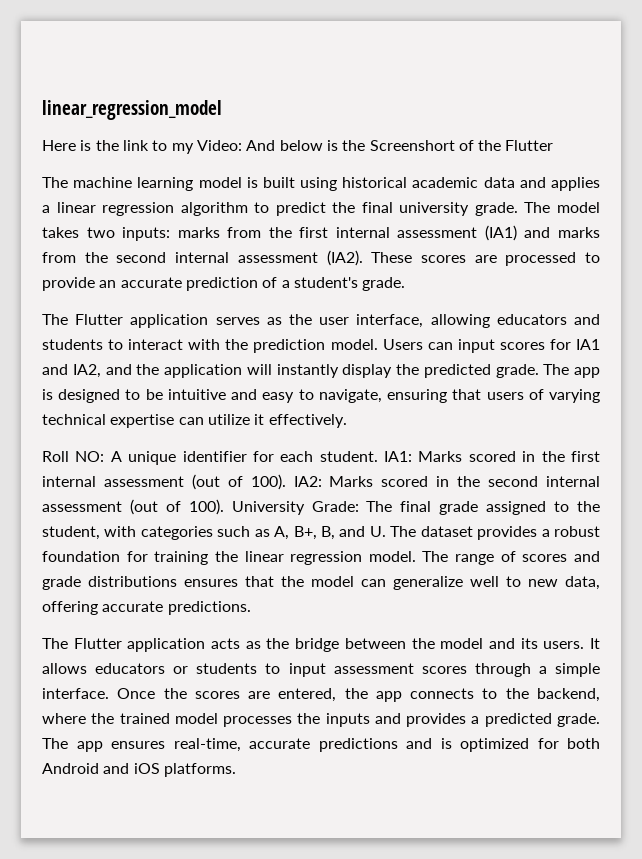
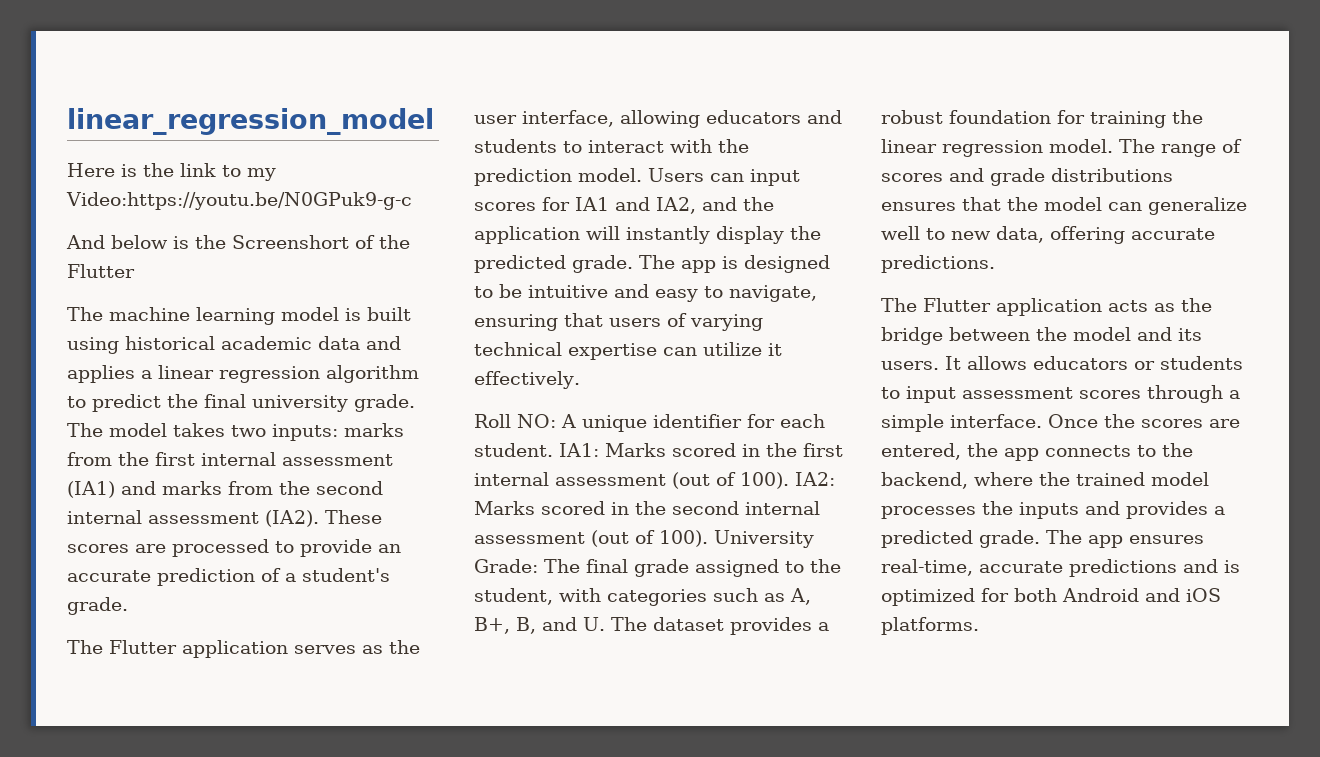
- Here is the link to my Video: And below is the Screenshort of the Flutter
+ Here is the link to my Video:https://youtu.be/N0GPuk9-g-c
+ And below is the Screenshort of the Flutter

